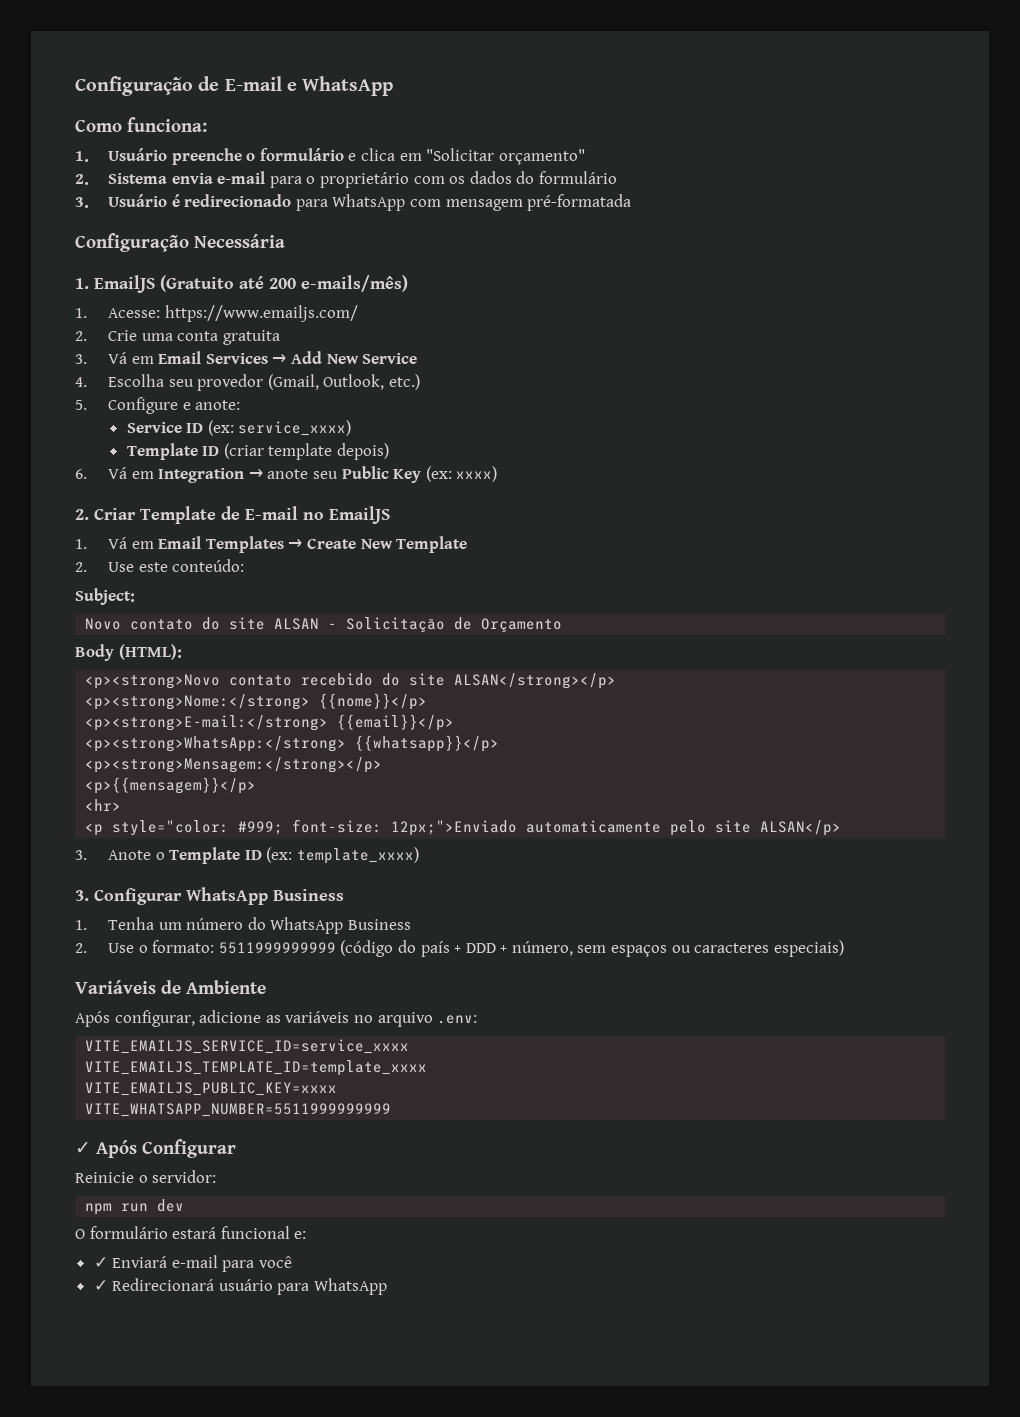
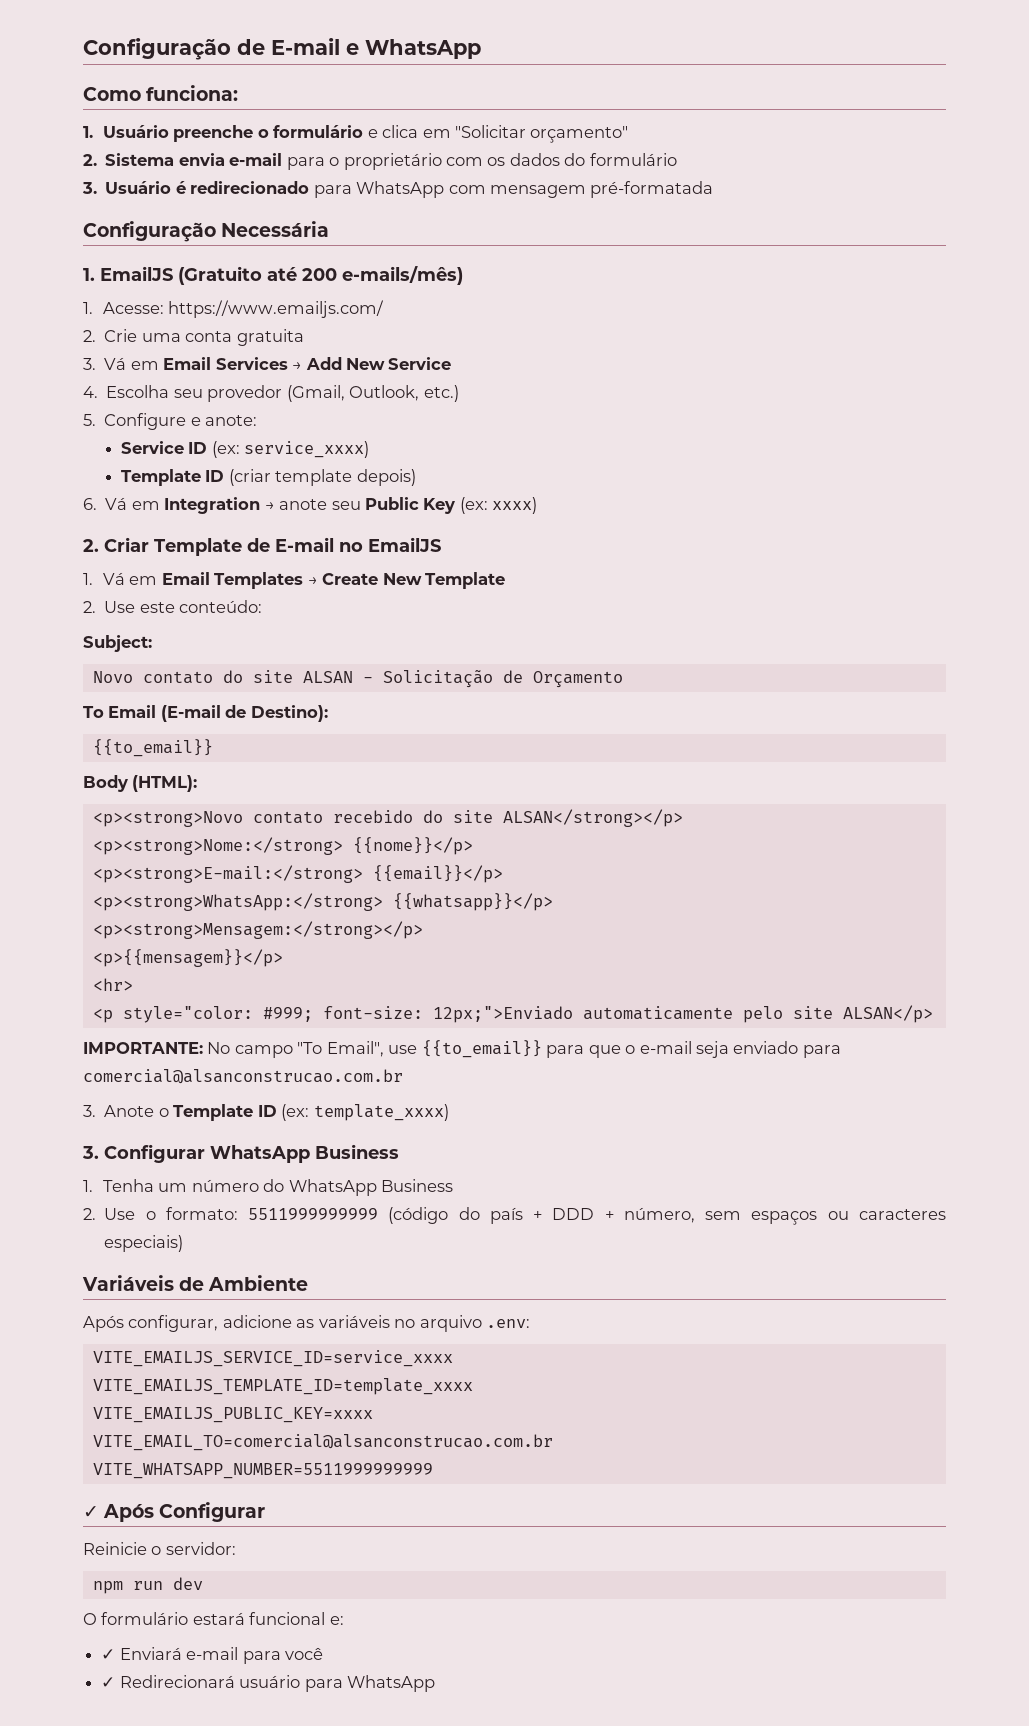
+ To Email (E-mail de Destino):
+ {{to_email}}
+ IMPORTANTE: No campo "To Email", use {{to_email}} para que o e-mail seja enviado para comercial@alsanconstrucao.com.br
+ VITE_EMAIL_TO=comercial@alsanconstrucao.com.br

